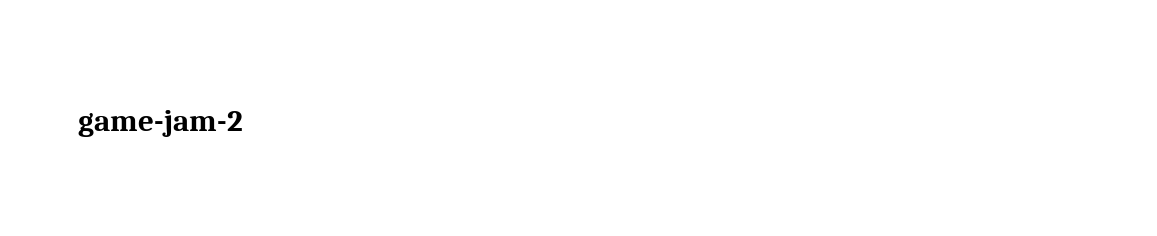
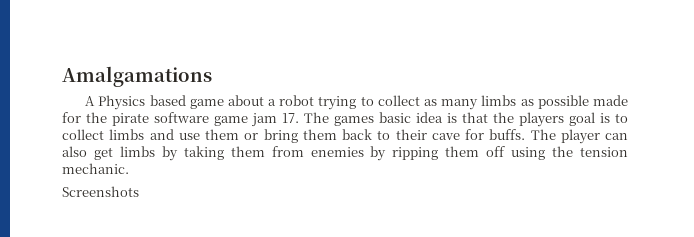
- game-jam-2
+ Amalgamations
+ A Physics based game about a robot trying to collect as many limbs as possible made for the pirate software game jam 17. The games basic idea is that the players goal is to collect limbs and use them or bring them back to their cave for buffs. The player can also get limbs by taking them from enemies by ripping them off using the tension mechanic.
+ Screenshots

